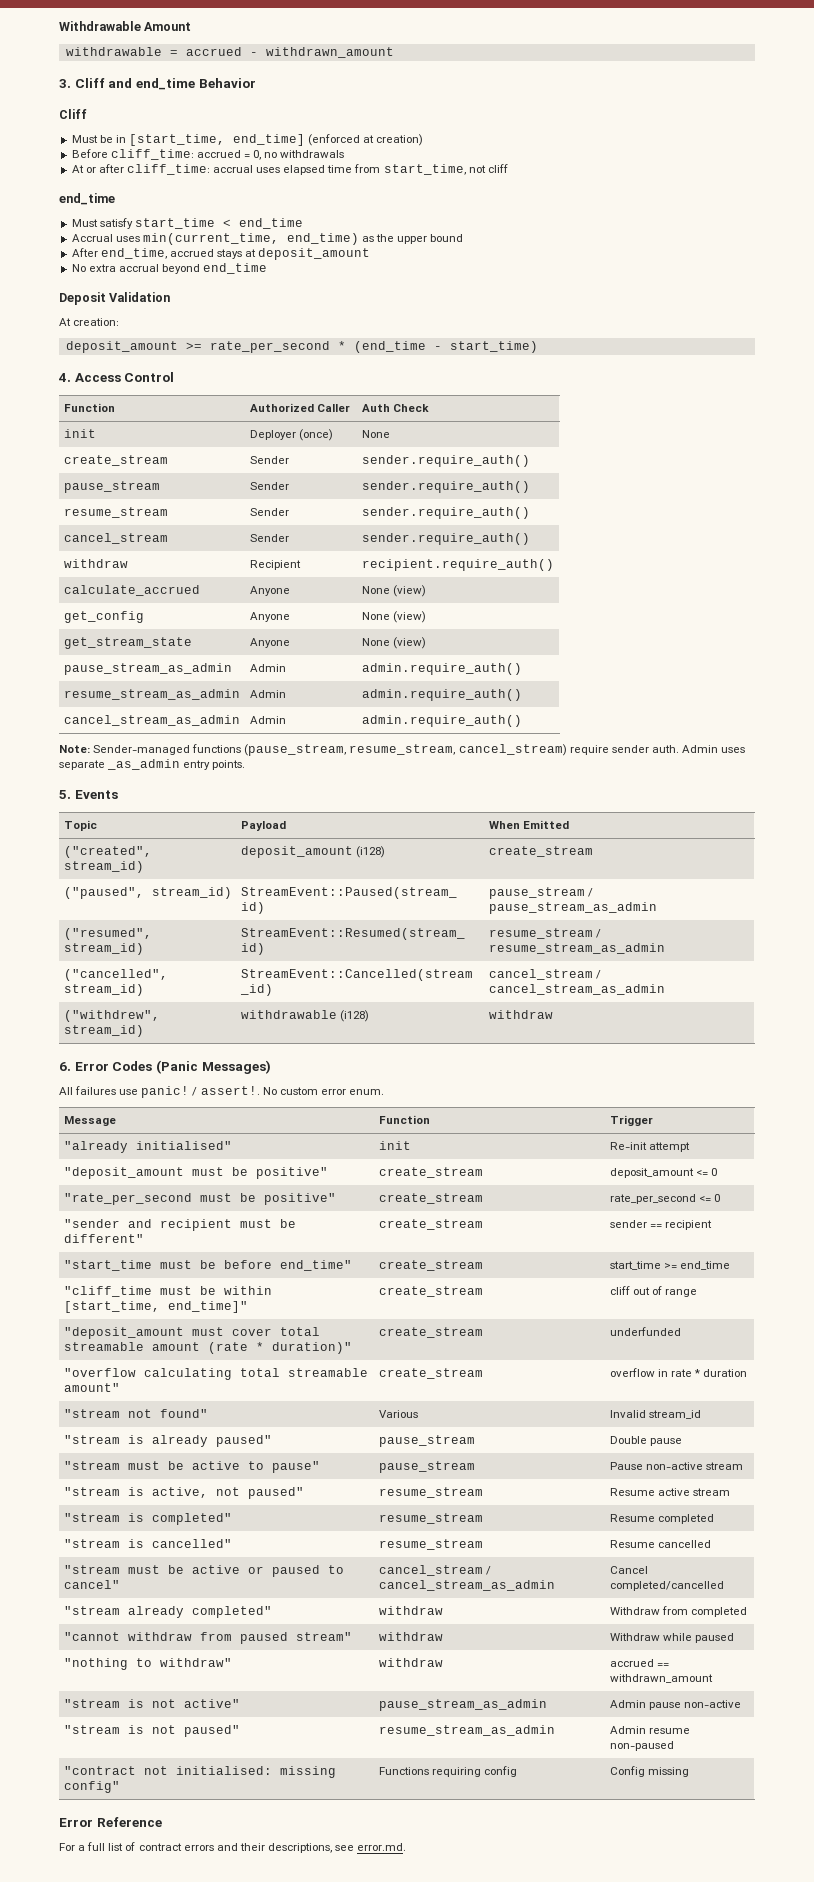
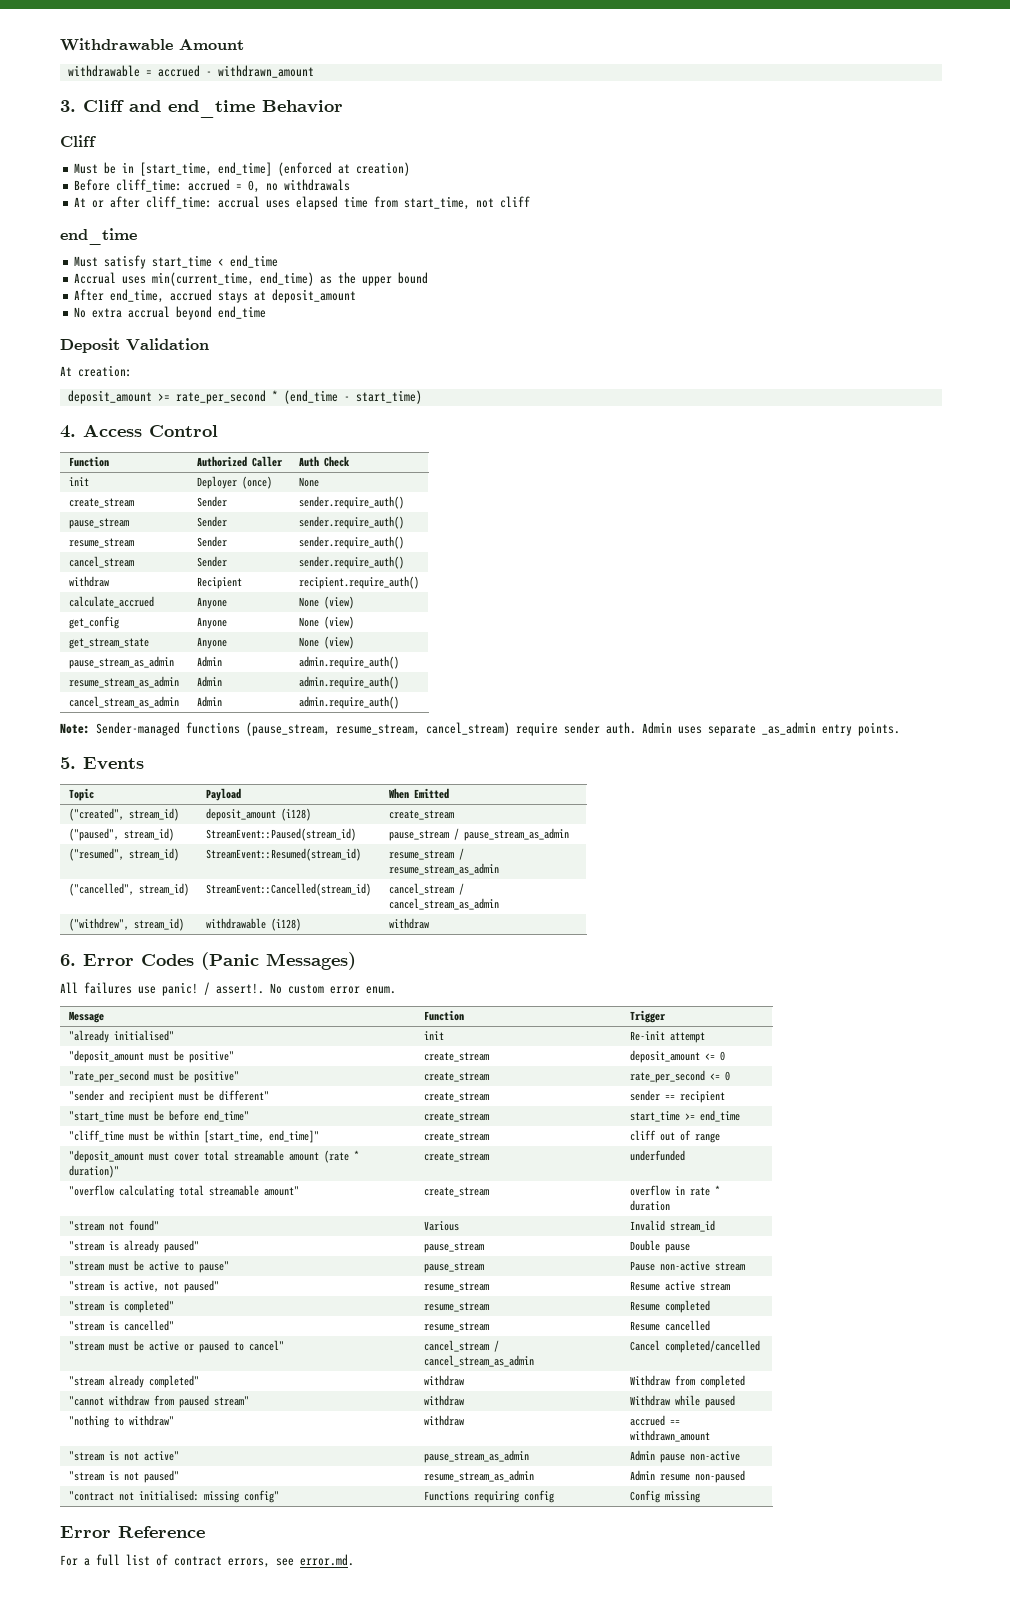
- For a full list of contract errors and their descriptions, see error.md.
+ For a full list of contract errors, see error.md.

